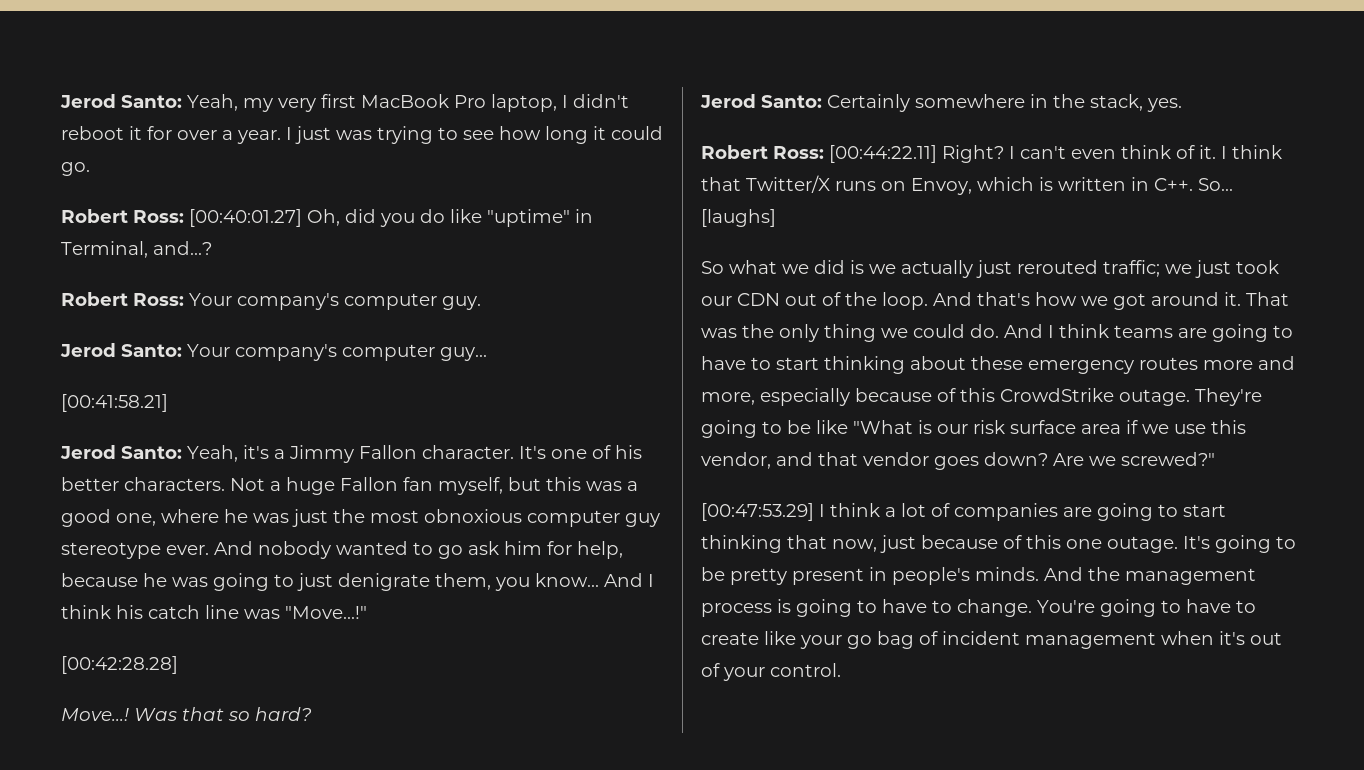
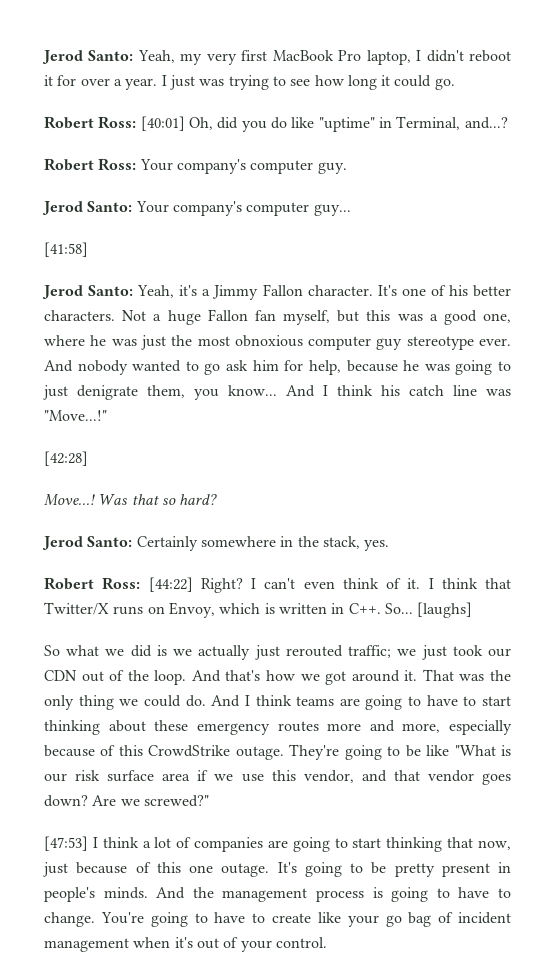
- Robert Ross: [00:40:01.27] Oh, did you do like "uptime" in Terminal, and...?
+ Robert Ross: [40:01] Oh, did you do like "uptime" in Terminal, and...?
- [00:41:58.21]
+ [41:58]
- [00:42:28.28]
+ [42:28]
- Robert Ross: [00:44:22.11] Right?
+ Robert Ross: [44:22] Right?
- [00:47:53.29] I think a lot of companies are going to start thinking that now, just because of this one outage.
+ [47:53] I think a lot of companies are going to start thinking that now, just because of this one outage.

